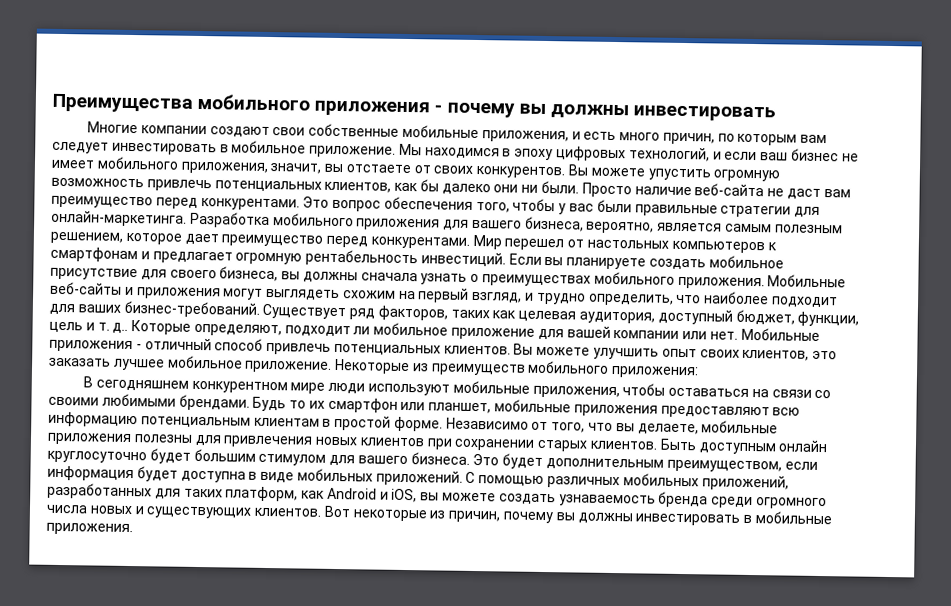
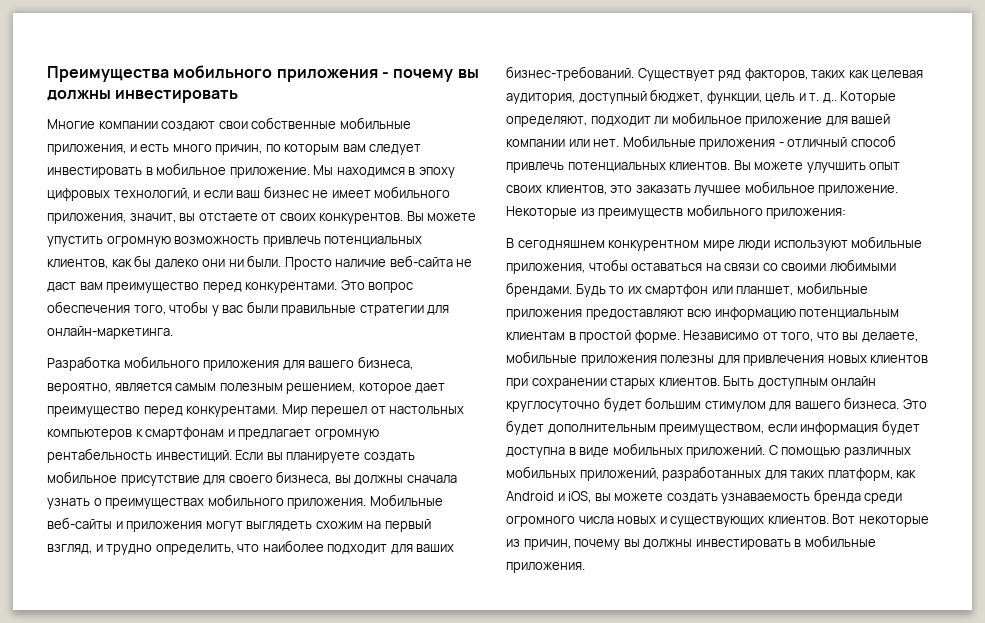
- Это вопрос обеспечения того, чтобы у вас были правильные стратегии для онлайн-маркетинга. Разработка мобильного приложения для вашего бизнеса, вероятно, является самым полезным решением, которое дает преимущество перед конкурентами.
+ Это вопрос обеспечения того, чтобы у вас были правильные стратегии для онлайн-маркетинга.
+ Разработка мобильного приложения для вашего бизнеса, вероятно, является самым полезным решением, которое дает преимущество перед конкурентами.

